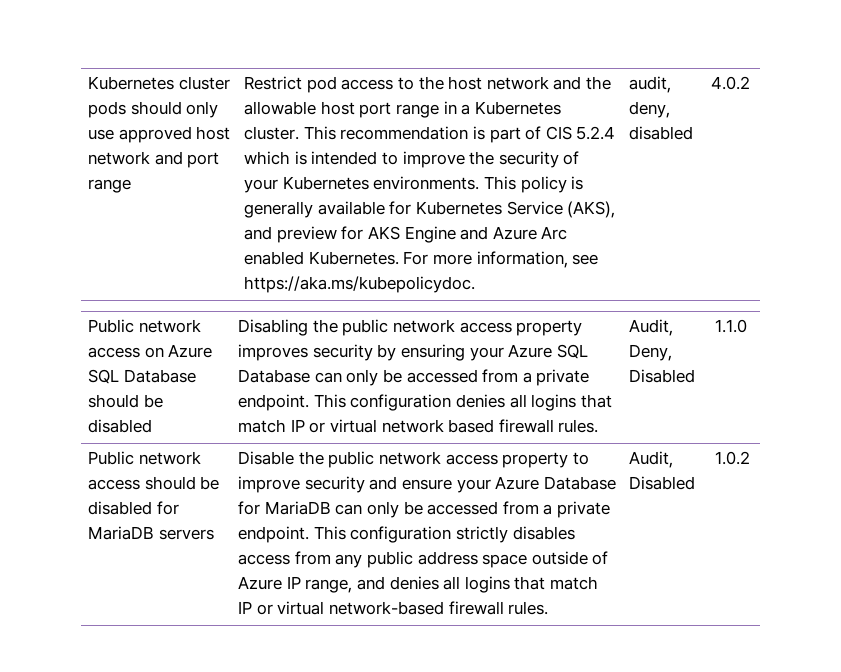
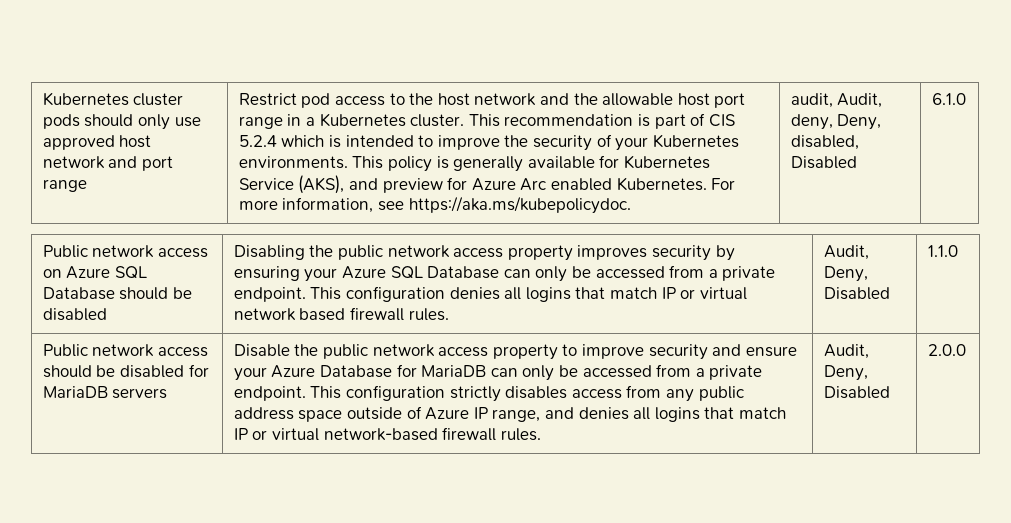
- This policy is generally available for Kubernetes Service (AKS), and preview for AKS Engine and Azure Arc enabled Kubernetes.
+ This policy is generally available for Kubernetes Service (AKS), and preview for Azure Arc enabled Kubernetes.
- audit, deny, disabled | 4.0.2
+ audit, Audit, deny, Deny, disabled, Disabled | 6.1.0
- Audit, Disabled | 1.0.2
+ Audit, Deny, Disabled | 2.0.0

